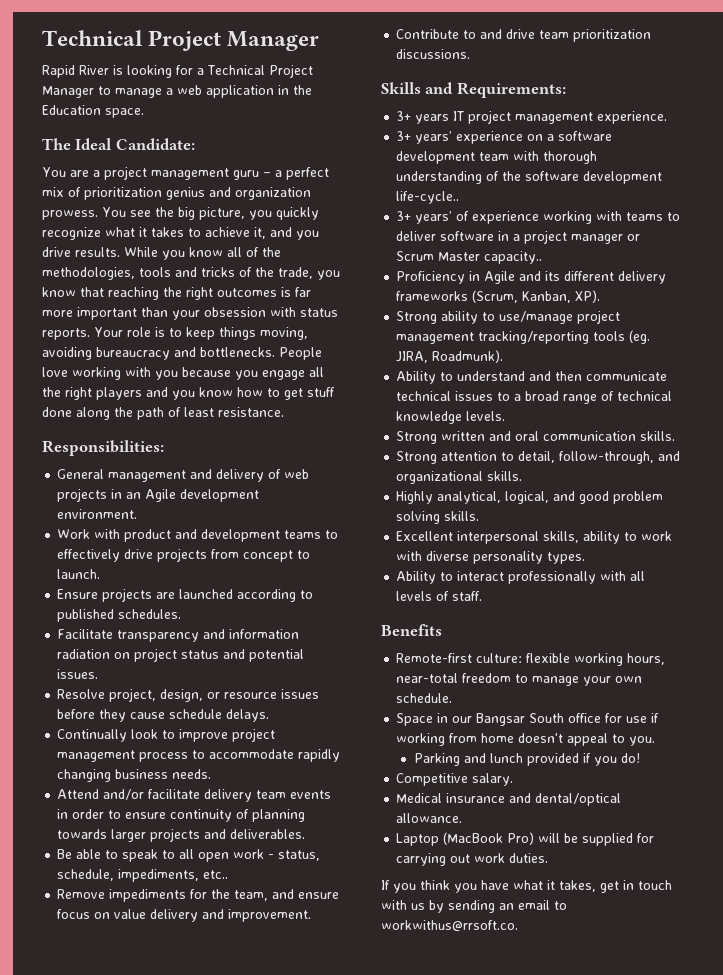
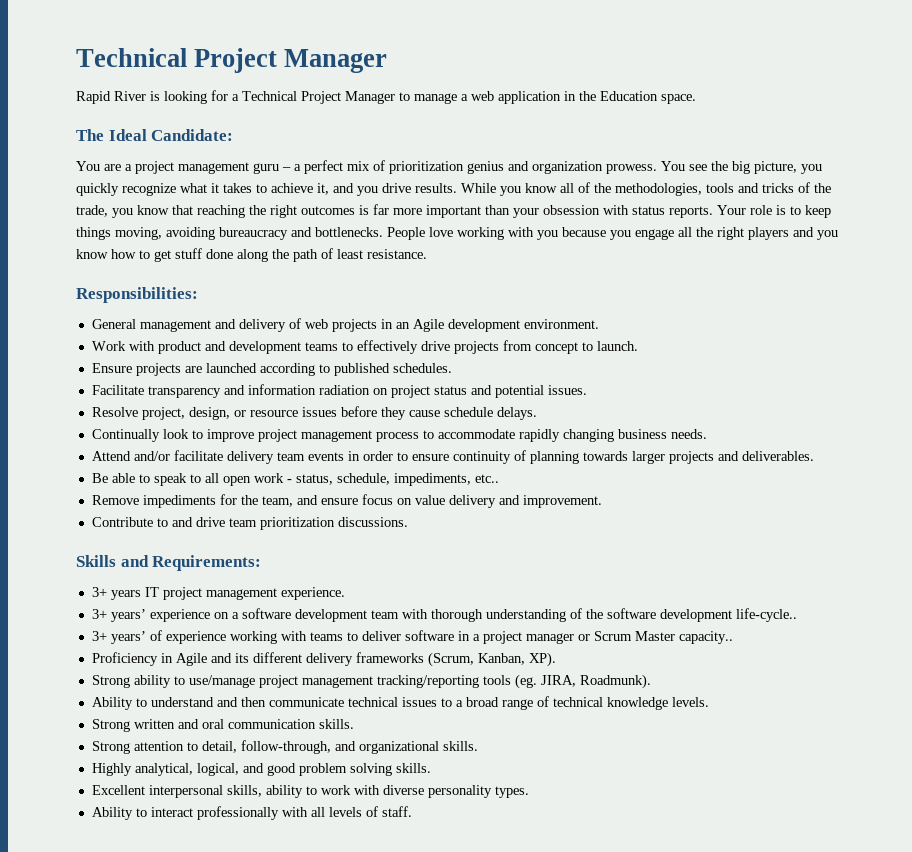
- Benefits
- Remote-first culture: flexible working hours, near-total freedom to manage your own schedule.
- Space in our Bangsar South office for use if working from home doesn't appeal to you.
- Parking and lunch provided if you do!
- Competitive salary.
- Medical insurance and dental/optical allowance.
- Laptop (MacBook Pro) will be supplied for carrying out work duties.
- If you think you have what it takes, get in touch with us by sending an email to workwithus@rrsoft.co.

